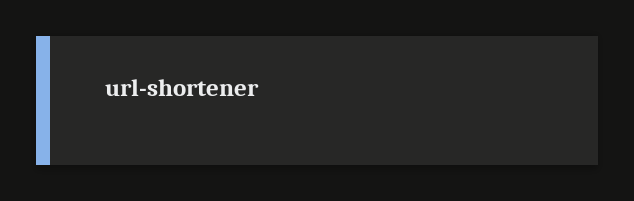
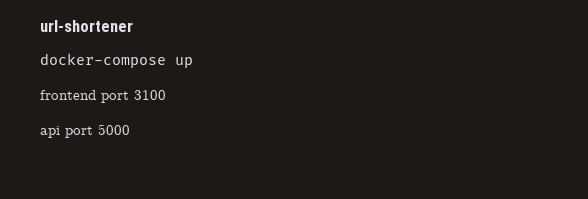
+ docker-compose up
+ frontend port 3100
+ api port 5000

